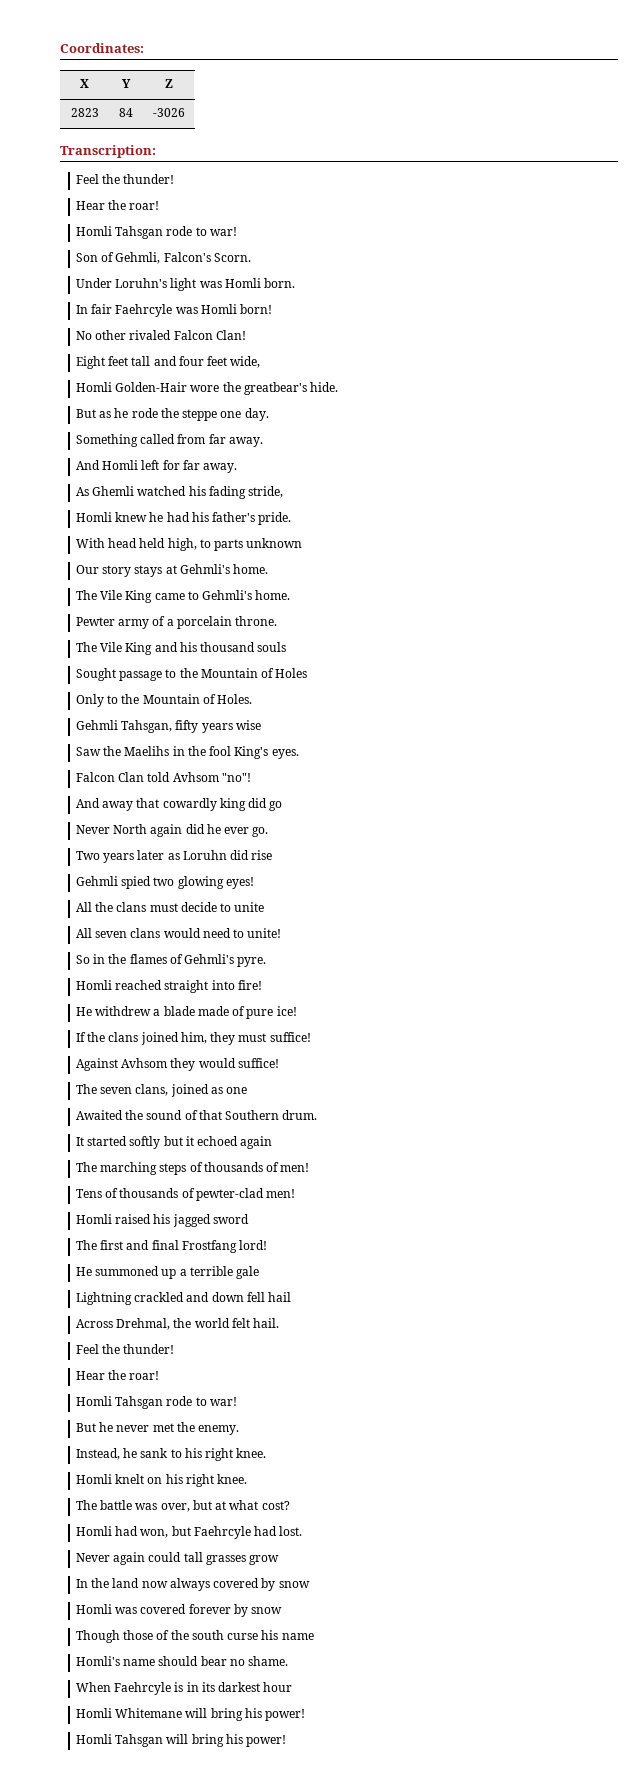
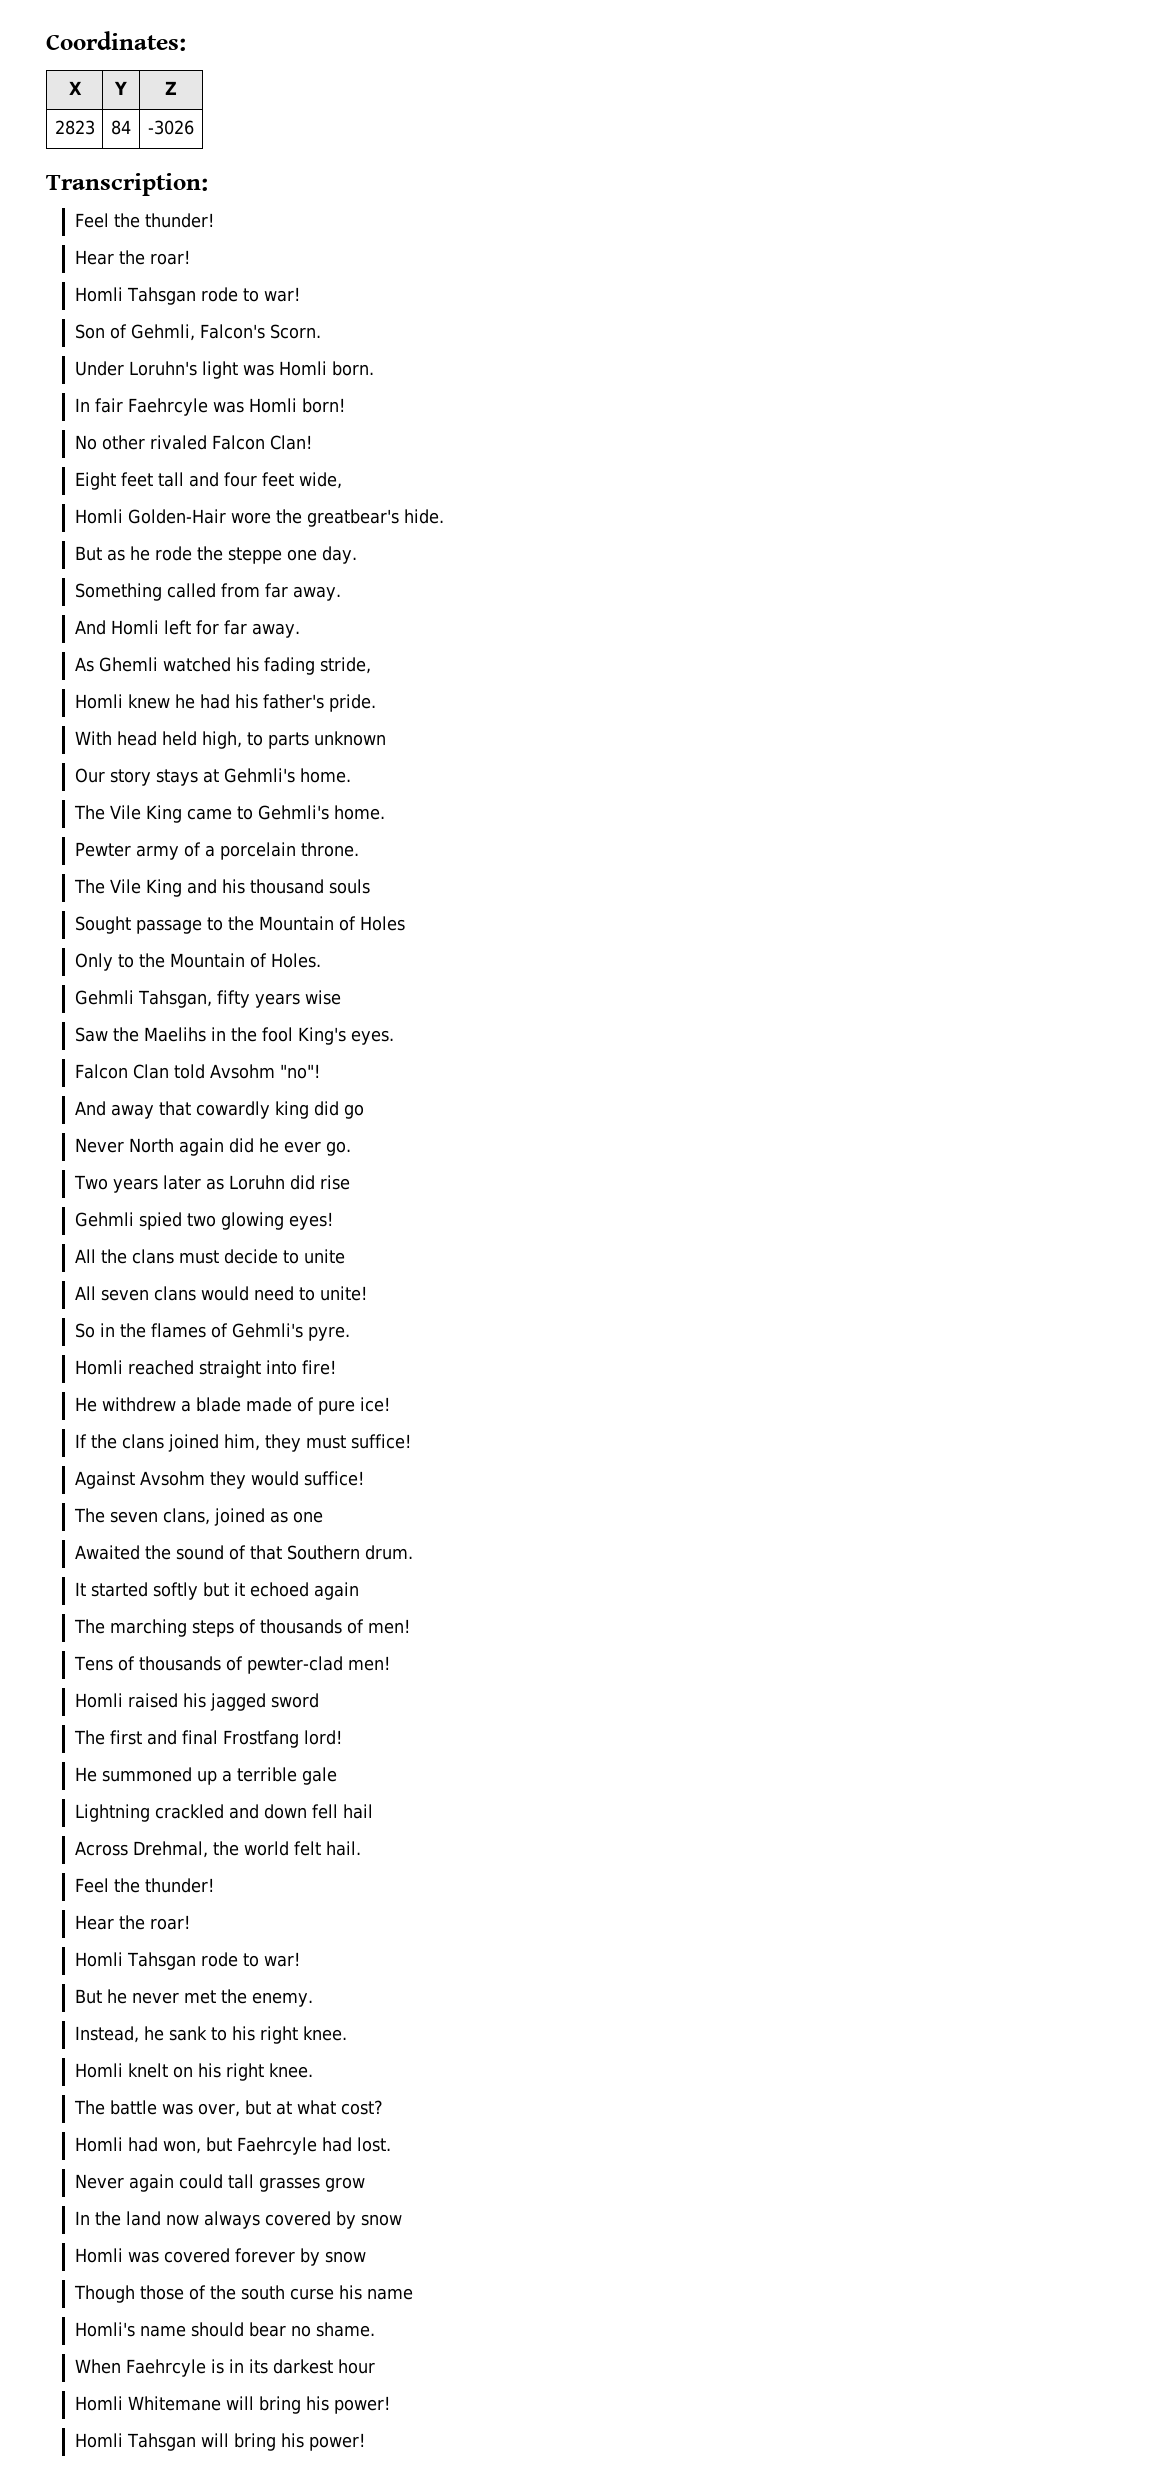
- Falcon Clan told Avhsom "no"!
+ Falcon Clan told Avsohm "no"!
- Against Avhsom they would suffice!
+ Against Avsohm they would suffice!

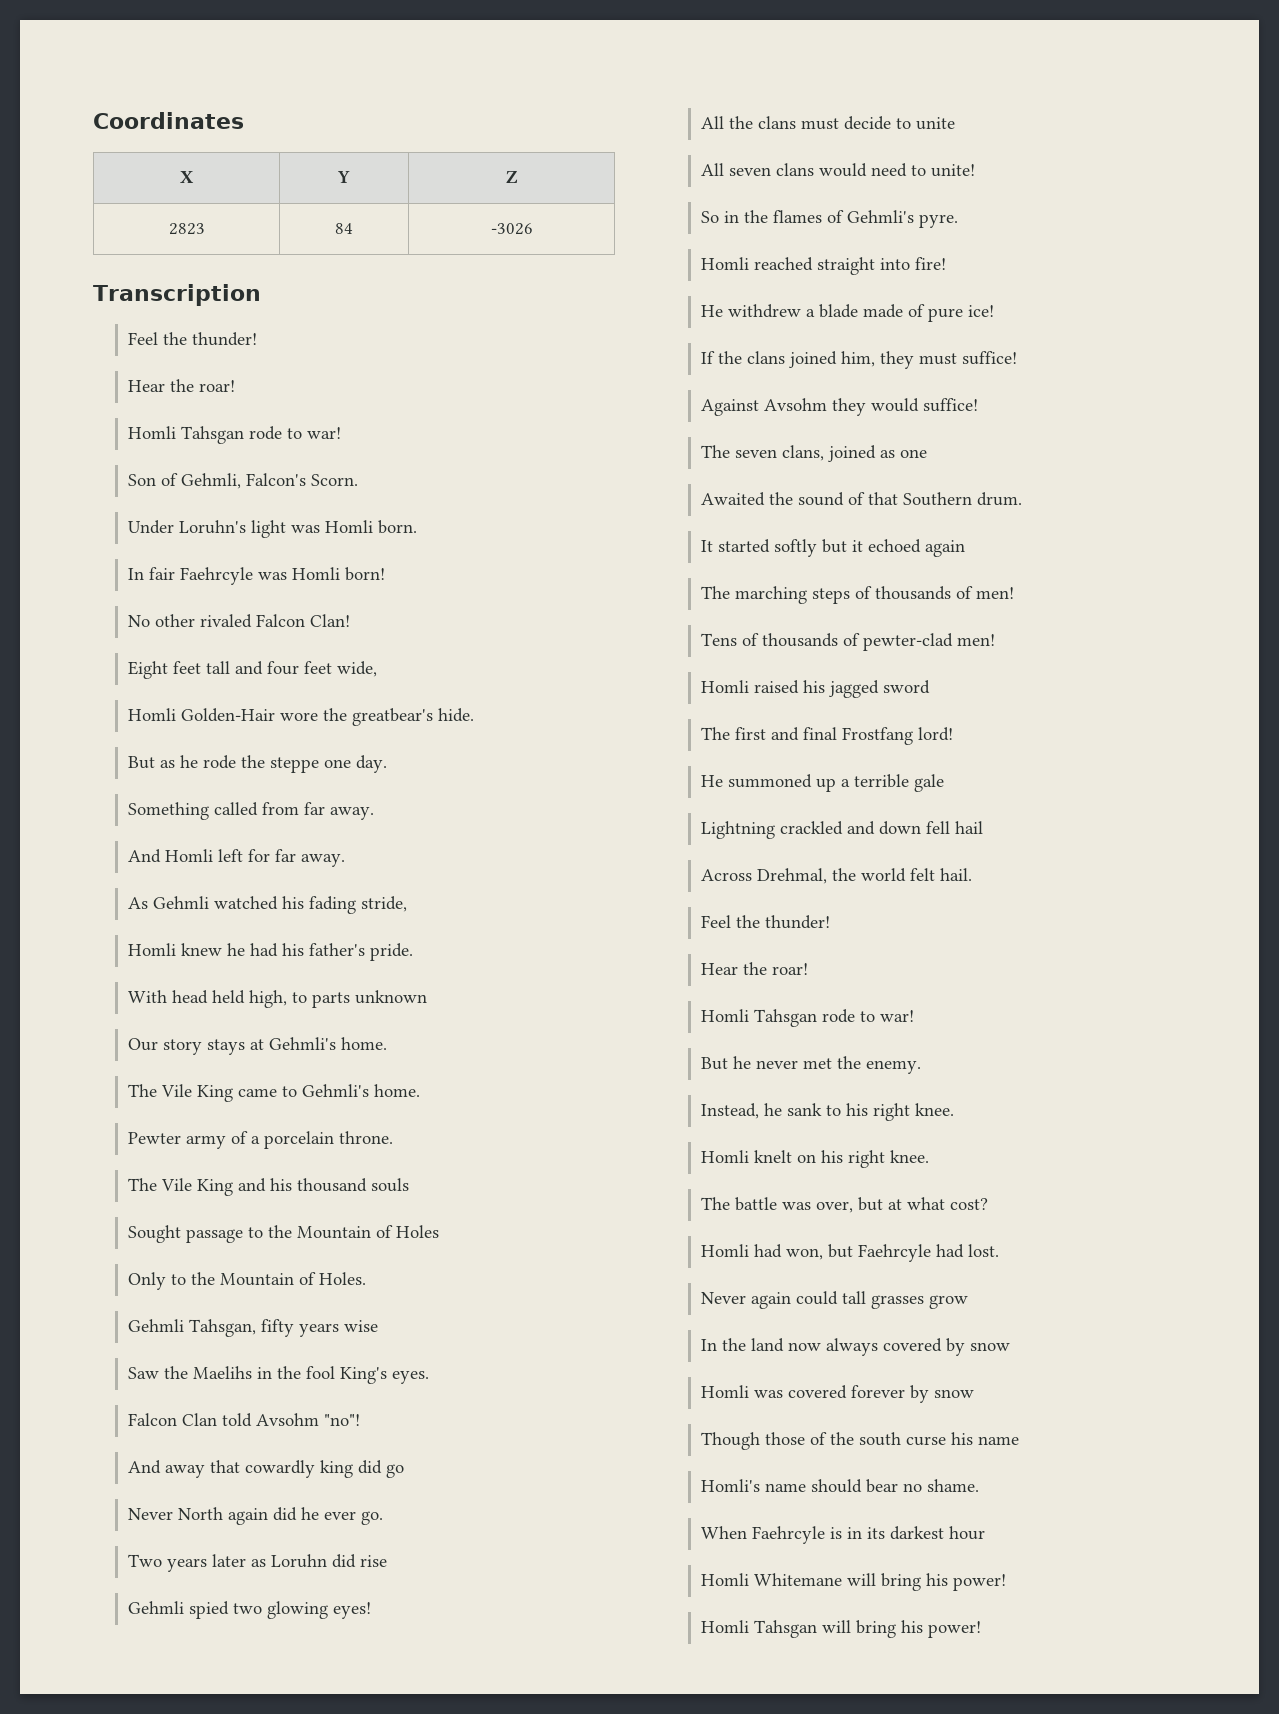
- Coordinates:
+ Coordinates
- Transcription:
+ Transcription
- As Ghemli watched his fading stride,
+ As Gehmli watched his fading stride,

